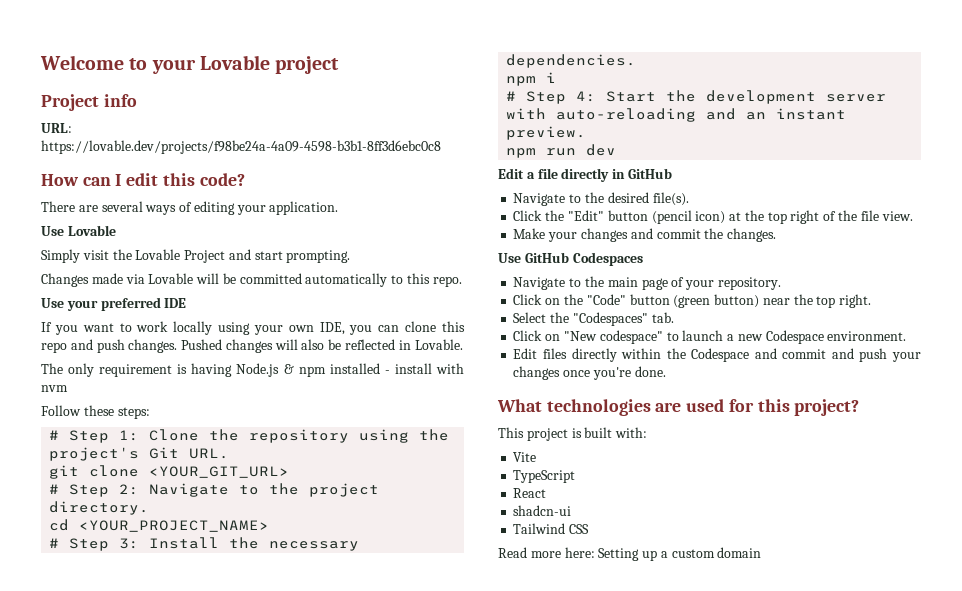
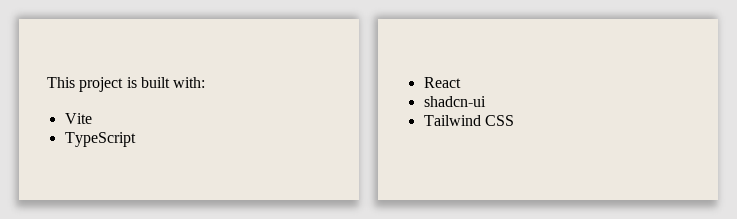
- Welcome to your Lovable project
- Project info
- URL: https://lovable.dev/projects/f98be24a-4a09-4598-b3b1-8ff3d6ebc0c8
- How can I edit this code?
- There are several ways of editing your application.
- Use Lovable
- Simply visit the Lovable Project and start prompting.
- Changes made via Lovable will be committed automatically to this repo.
- Use your preferred IDE
- If you want to work locally using your own IDE, you can clone this repo and push changes. Pushed changes will also be reflected in Lovable.
- The only requirement is having Node.js & npm installed - install with nvm
- Follow these steps:
- # Step 1: Clone the repository using the project's Git URL.
- git clone <YOUR_GIT_URL>
- # Step 2: Navigate to the project directory.
- cd <YOUR_PROJECT_NAME>
- # Step 3: Install the necessary dependencies.
- npm i
- # Step 4: Start the development server with auto-reloading and an instant preview.
- npm run dev
- Edit a file directly in GitHub
- Navigate to the desired file(s).
- Click the "Edit" button (pencil icon) at the top right of the file view.
- Make your changes and commit the changes.
- Use GitHub Codespaces
- Navigate to the main page of your repository.
- Click on the "Code" button (green button) near the top right.
- Select the "Codespaces" tab.
- Click on "New codespace" to launch a new Codespace environment.
- Edit files directly within the Codespace and commit and push your changes once you're done.
- What technologies are used for this project?
- Read more here: Setting up a custom domain

